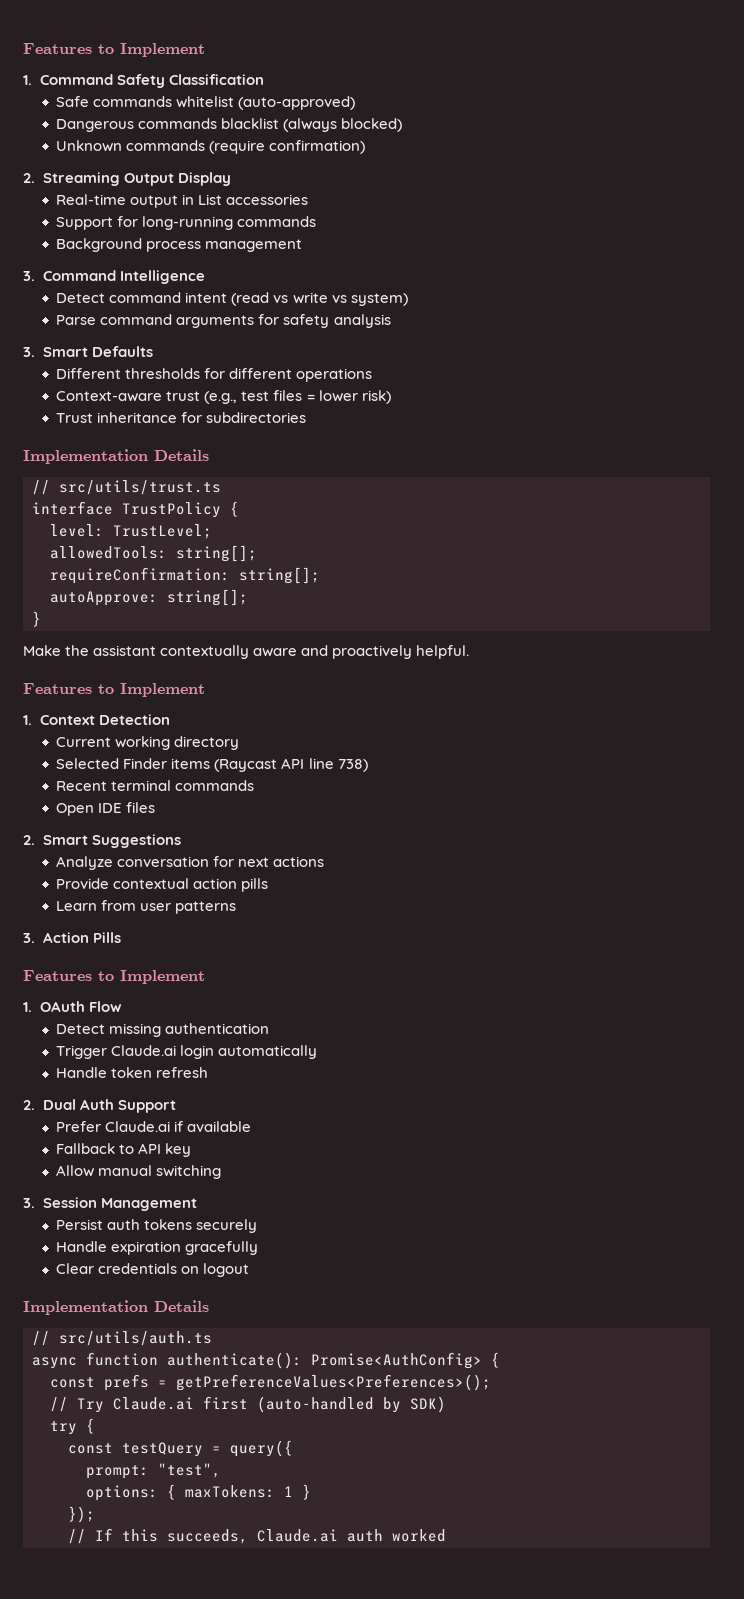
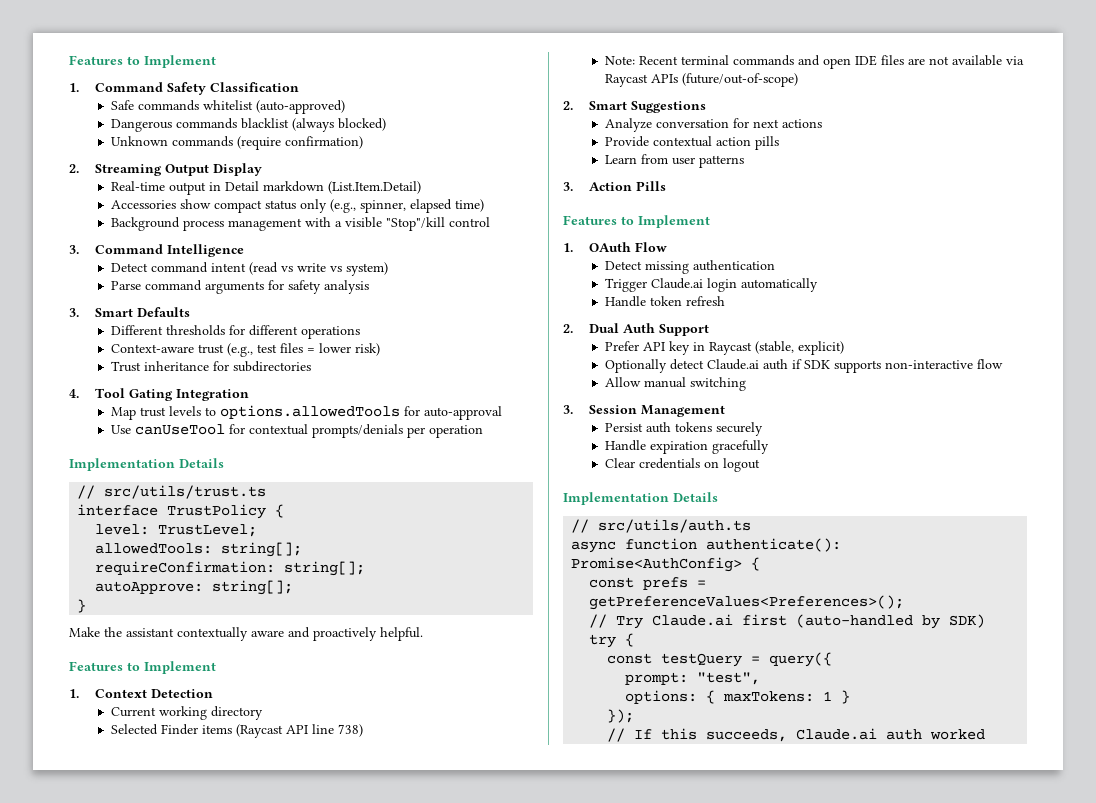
- Real-time output in List accessories
- Support for long-running commands
- Background process management
+ Real-time output in Detail markdown (List.Item.Detail)
+ Accessories show compact status only (e.g., spinner, elapsed time)
+ Background process management with a visible "Stop"/kill control
+ 4. Tool Gating Integration
+ Map trust levels to options.allowedTools for auto-approval
+ Use canUseTool for contextual prompts/denials per operation
- Recent terminal commands
- Open IDE files
+ Note: Recent terminal commands and open IDE files are not available via Raycast APIs (future/out-of-scope)
- Prefer Claude.ai if available
- Fallback to API key
+ Prefer API key in Raycast (stable, explicit)
+ Optionally detect Claude.ai auth if SDK supports non-interactive flow

